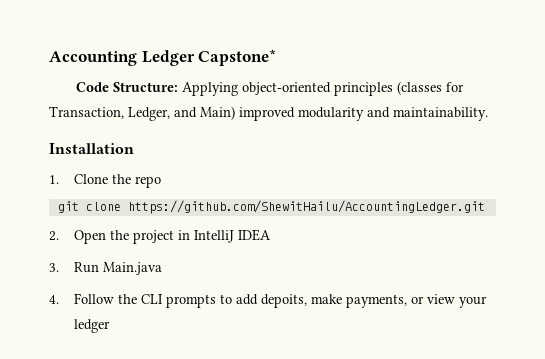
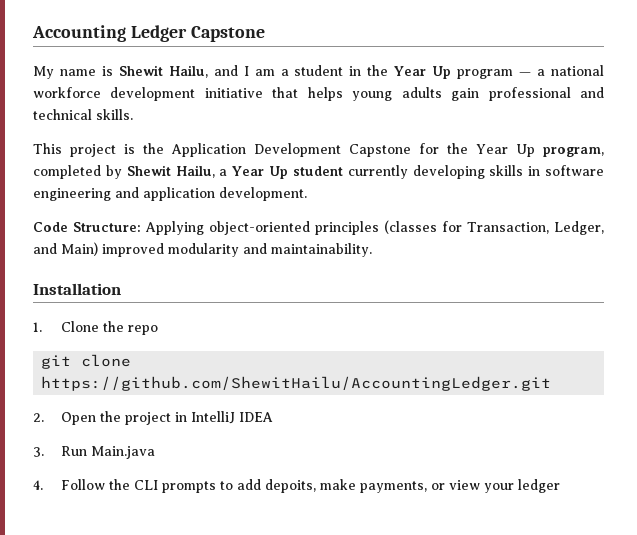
- Accounting Ledger Capstone*
+ Accounting Ledger Capstone
+ My name is Shewit Hailu, and I am a student in the Year Up program — a national workforce development initiative that helps young adults gain professional and technical skills.
+ This project is the Application Development Capstone for the Year Up program, completed by Shewit Hailu, a Year Up student currently developing skills in software engineering and application development.

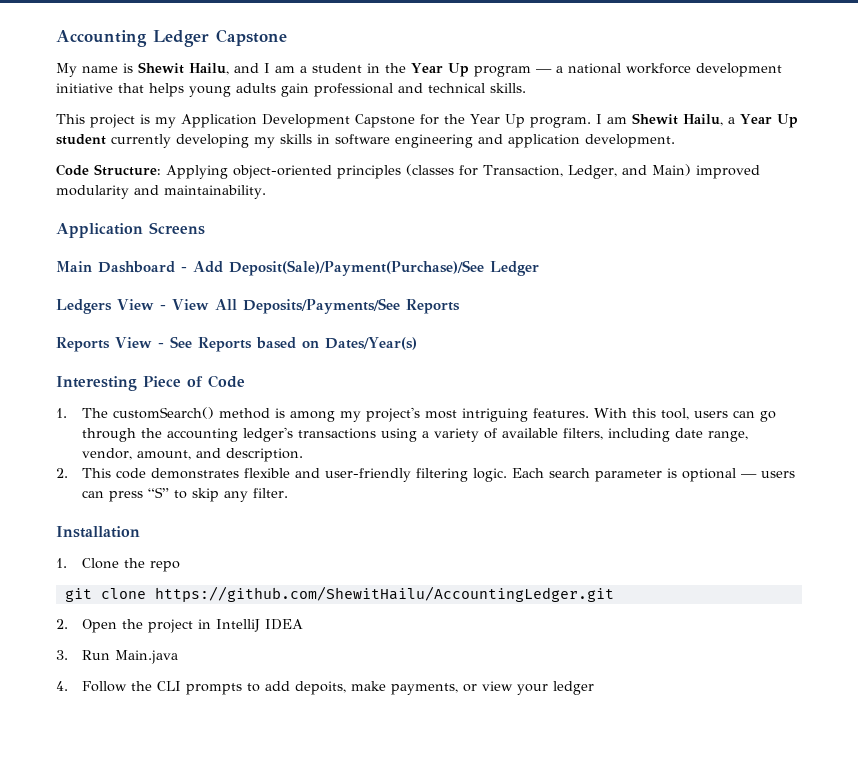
- This project is the Application Development Capstone for the Year Up program, completed by Shewit Hailu, a Year Up student currently developing skills in software engineering and application development.
+ This project is my Application Development Capstone for the Year Up program. I am Shewit Hailu, a Year Up student currently developing my skills in software engineering and application development.
+ Application Screens
+ Main Dashboard - Add Deposit(Sale)/Payment(Purchase)/See Ledger
+ Ledgers View - View All Deposits/Payments/See Reports
+ Reports View - See Reports based on Dates/Year(s)
+ Interesting Piece of Code
+ 1. The customSearch() method is among my project's most intriguing features. With this tool, users can go through the accounting ledger's transactions using a variety of available filters, including date range, vendor, amount, and description.
+ 2. This code demonstrates flexible and user-friendly filtering logic. Each search parameter is optional — users can press “S” to skip any filter.

